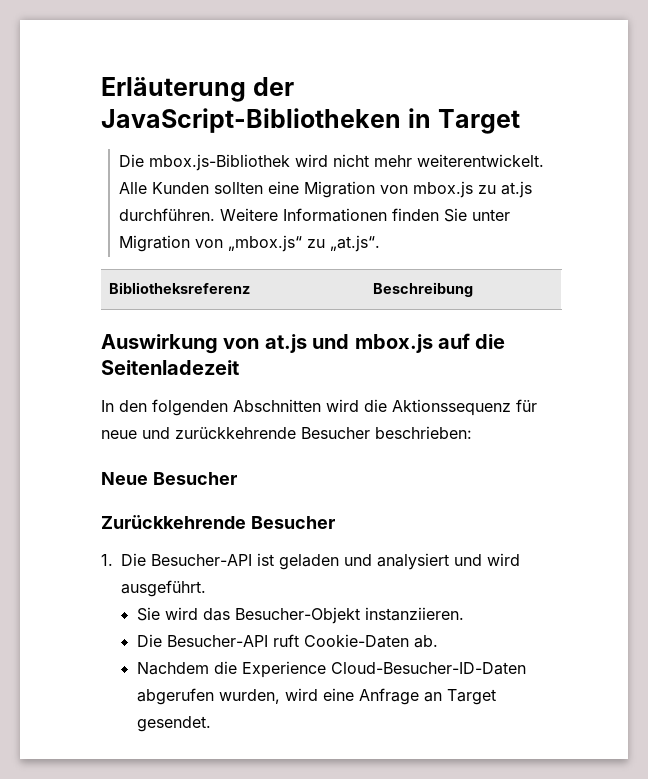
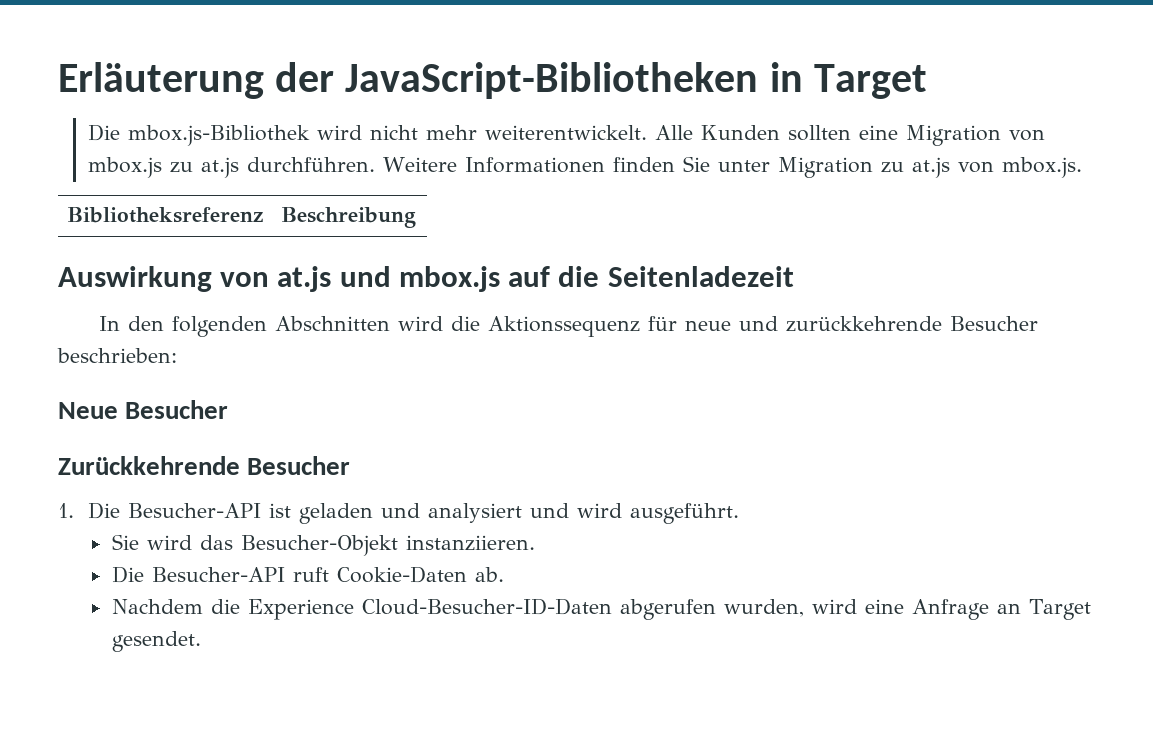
- Weitere Informationen finden Sie unter Migration von „mbox.js“ zu „at.js“.
+ Weitere Informationen finden Sie unter Migration zu at.js von mbox.js.

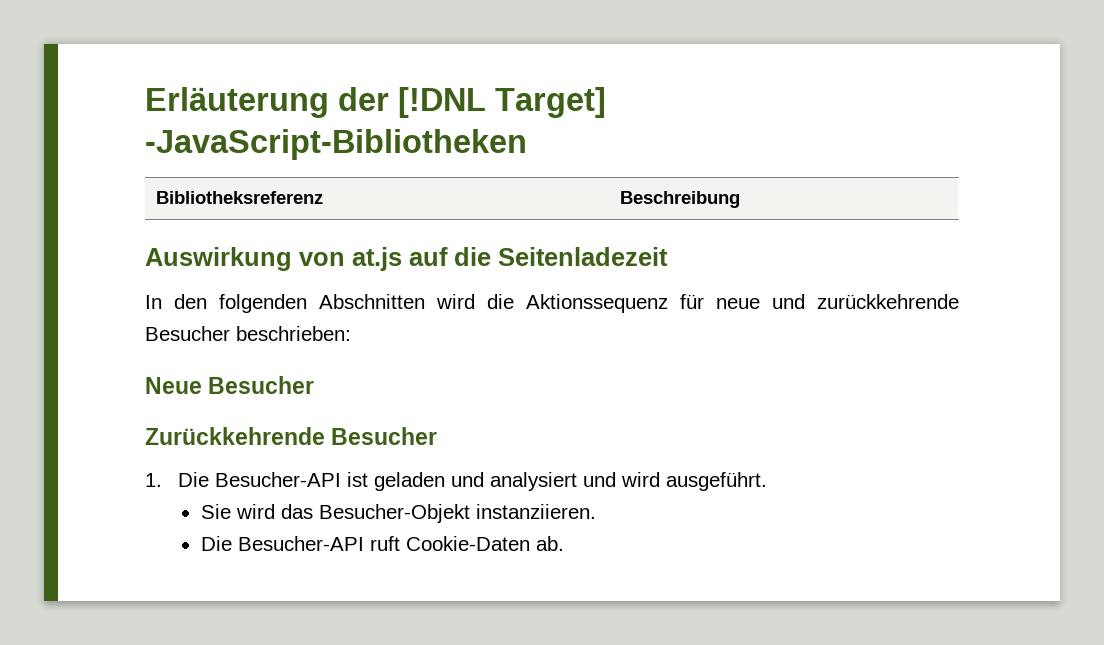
- Erläuterung der JavaScript-Bibliotheken in Target
- Die mbox.js-Bibliothek wird nicht mehr weiterentwickelt. Alle Kunden sollten eine Migration von mbox.js zu at.js durchführen. Weitere Informationen finden Sie unter Migration zu at.js von mbox.js.
+ Erläuterung der [!DNL Target] -JavaScript-Bibliotheken
- Auswirkung von at.js und mbox.js auf die Seitenladezeit
+ Auswirkung von at.js auf die Seitenladezeit
- Nachdem die Experience Cloud-Besucher-ID-Daten abgerufen wurden, wird eine Anfrage an Target gesendet.

